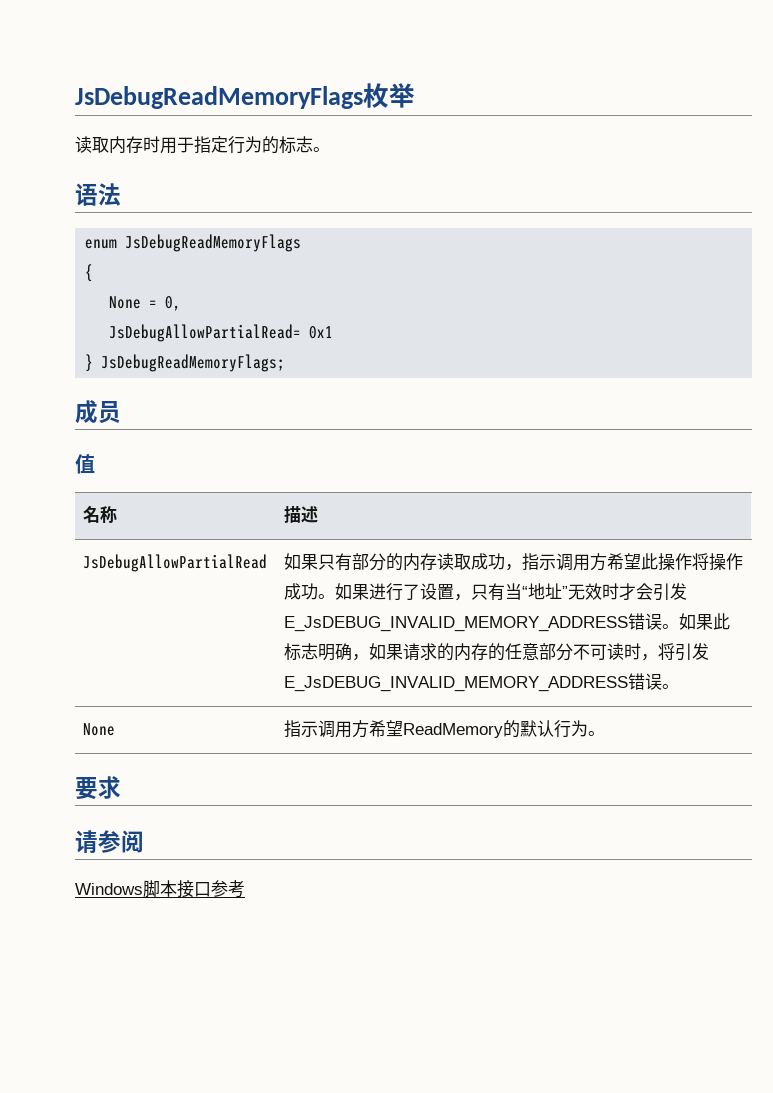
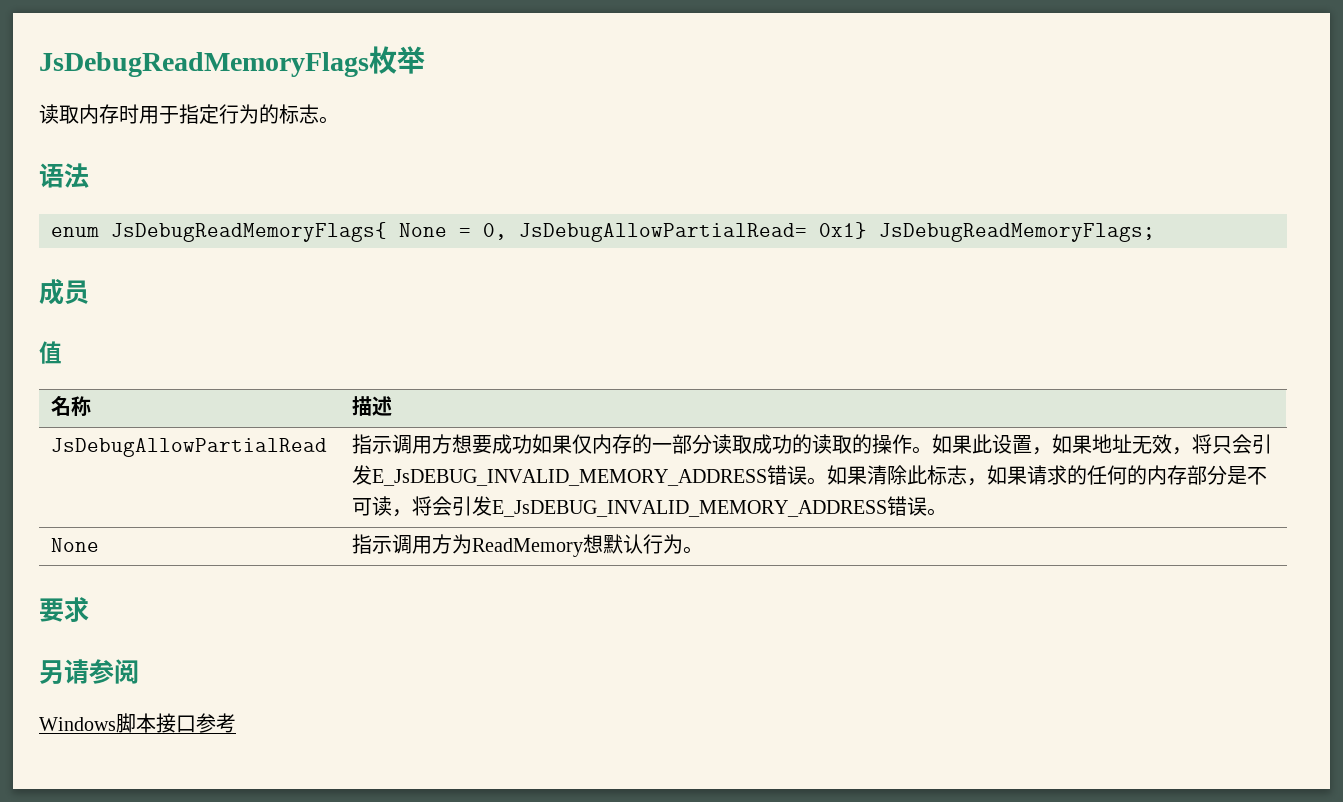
- enum JsDebugReadMemoryFlags
- {
- None = 0,
- JsDebugAllowPartialRead= 0x1
- } JsDebugReadMemoryFlags;
+ enum JsDebugReadMemoryFlags{ None = 0, JsDebugAllowPartialRead= 0x1} JsDebugReadMemoryFlags;
- 如果只有部分的内存读取成功，指示调用方希望此操作将操作成功。如果进行了设置，只有当“地址”无效时才会引发E_JsDEBUG_INVALID_MEMORY_ADDRESS错误。
+ 指示调用方想要成功如果仅内存的一部分读取成功的读取的操作。如果此设置，如果地址无效，将只会引发E_JsDEBUG_INVALID_MEMORY_ADDRESS错误。
- 如果此标志明确，如果请求的内存的任意部分不可读时，将引发E_JsDEBUG_INVALID_MEMORY_ADDRESS错误。
+ 如果清除此标志，如果请求的任何的内存部分是不可读，将会引发E_JsDEBUG_INVALID_MEMORY_ADDRESS错误。
- None | 指示调用方希望ReadMemory的默认行为。
+ None | 指示调用方为ReadMemory想默认行为。
- 请参阅
+ 另请参阅

